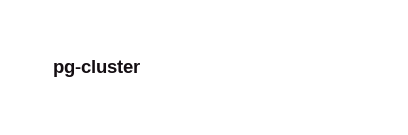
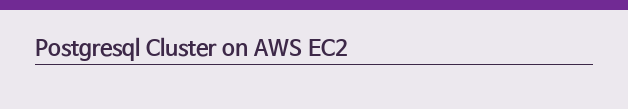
- pg-cluster
+ Postgresql Cluster on AWS EC2

